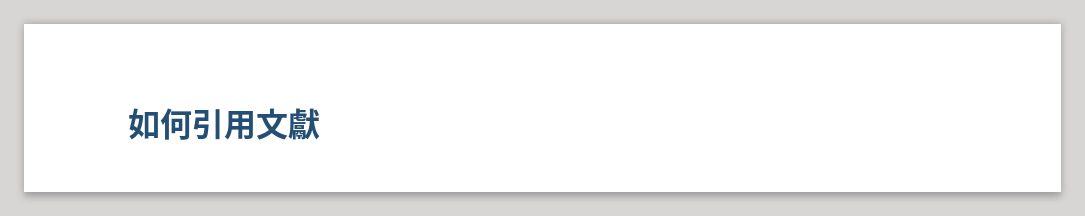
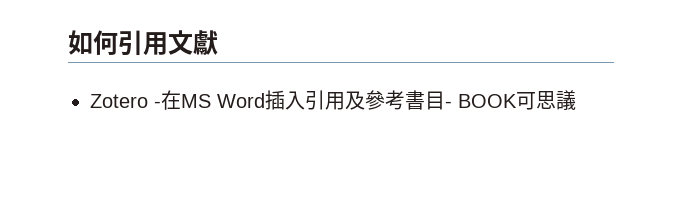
+ Zotero -在MS Word插入引用及參考書目- BOOK可思議

